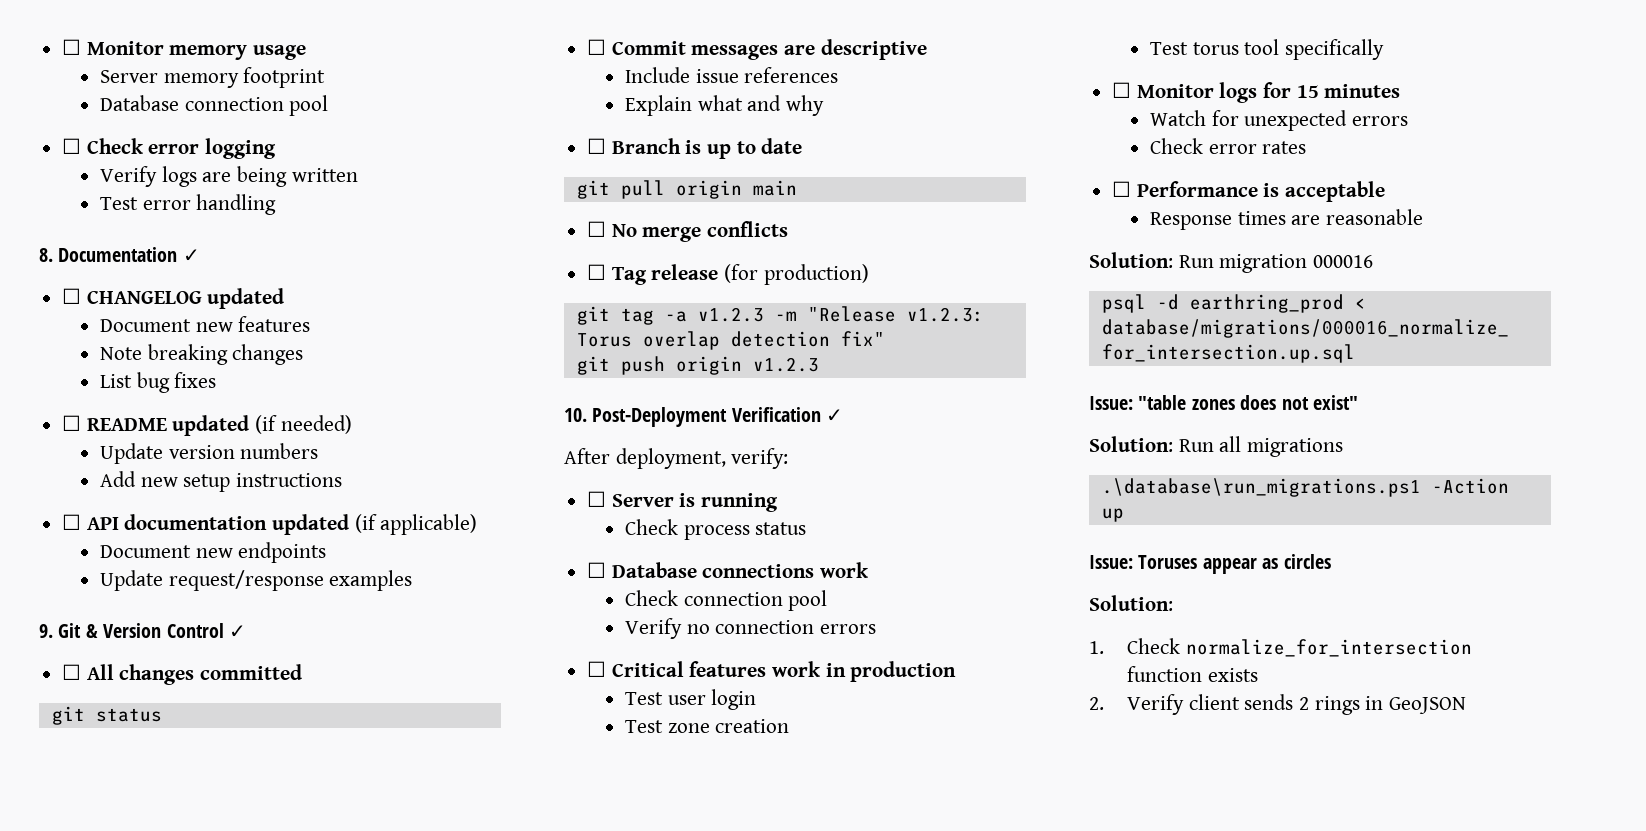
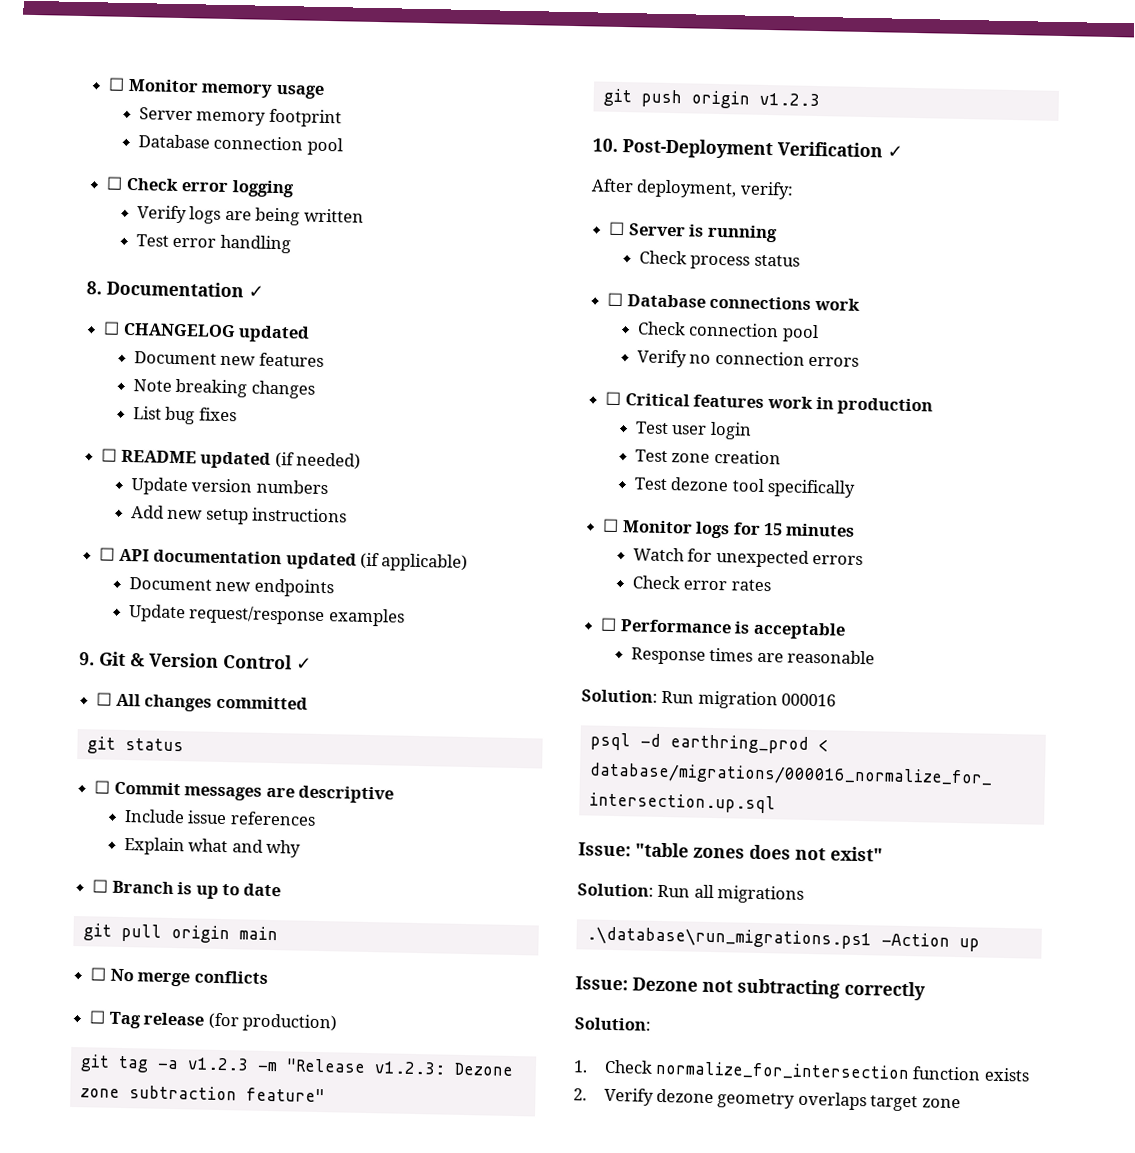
- git tag -a v1.2.3 -m "Release v1.2.3: Torus overlap detection fix"
+ git tag -a v1.2.3 -m "Release v1.2.3: Dezone zone subtraction feature"
- Test torus tool specifically
+ Test dezone tool specifically
- Issue: Toruses appear as circles
+ Issue: Dezone not subtracting correctly
- 2. Verify client sends 2 rings in GeoJSON
+ 2. Verify dezone geometry overlaps target zone

